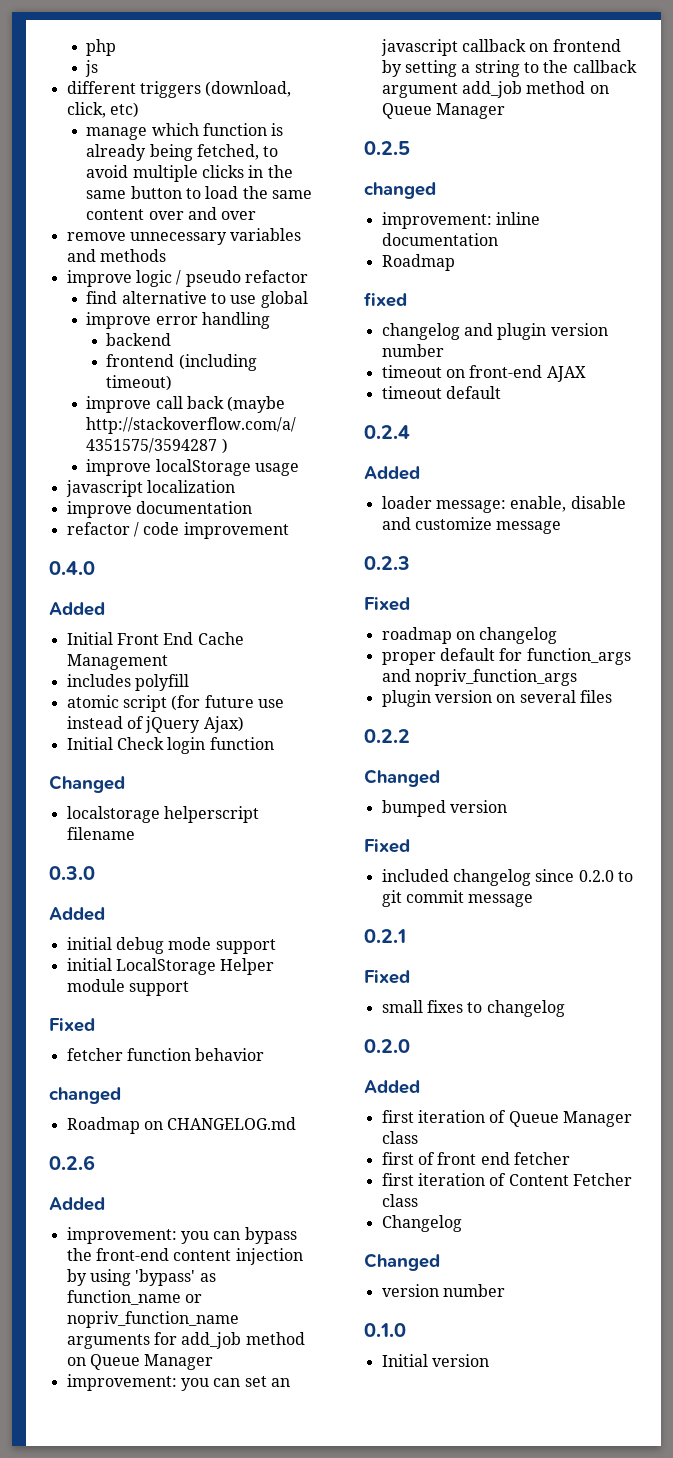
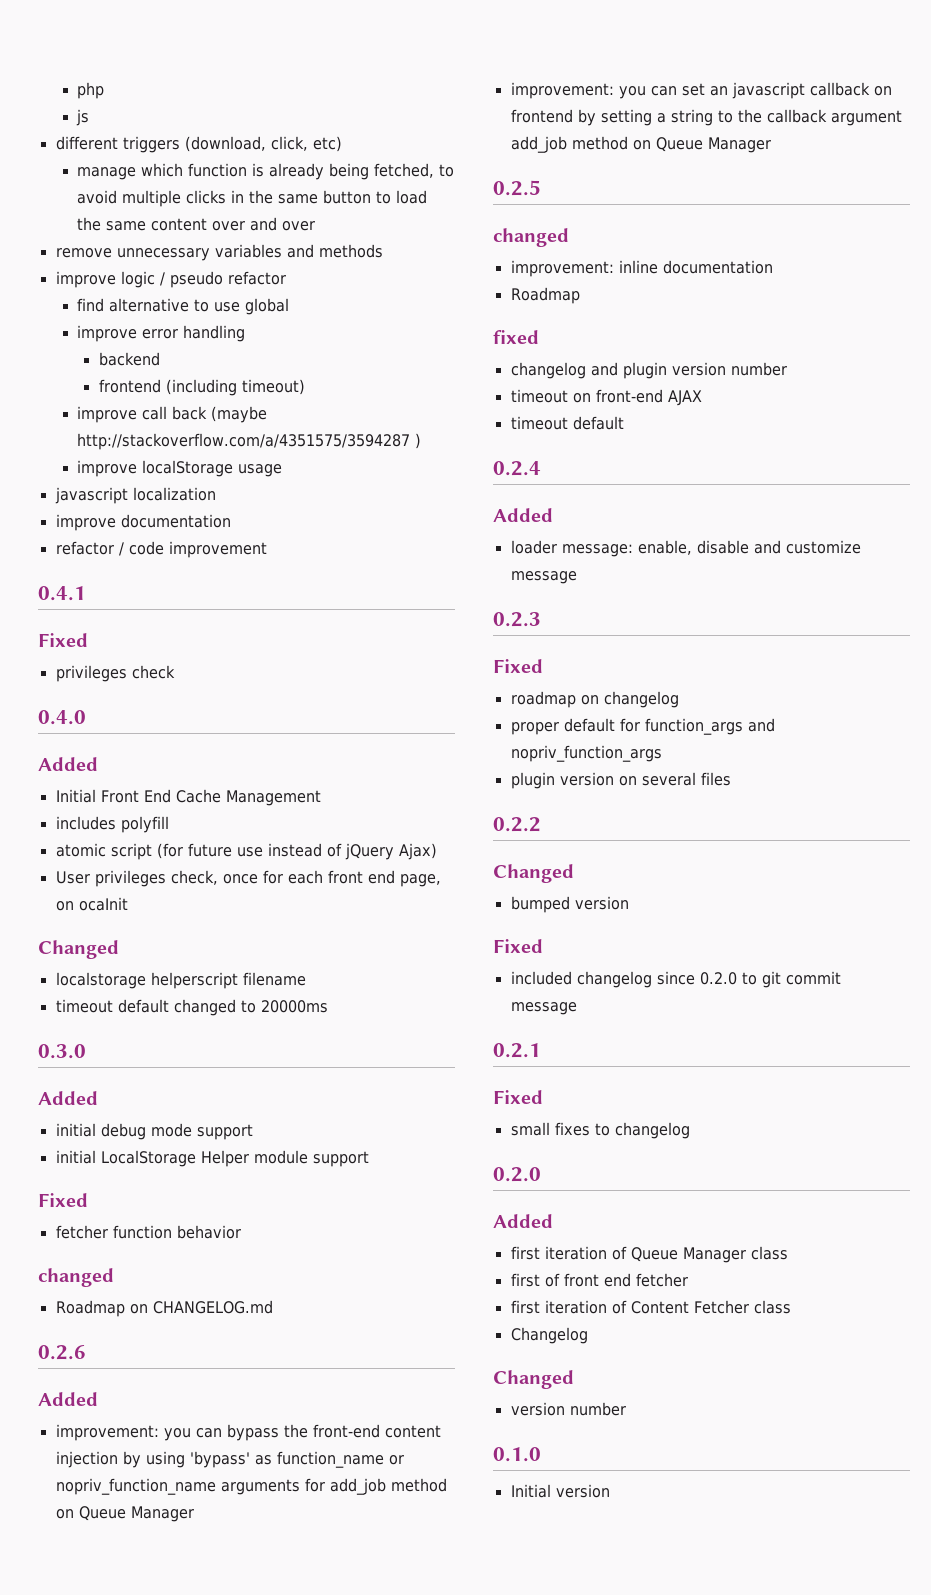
+ 0.4.1
+ Fixed
+ privileges check
- Initial Check login function
+ User privileges check, once for each front end page, on ocaInit
+ timeout default changed to 20000ms

